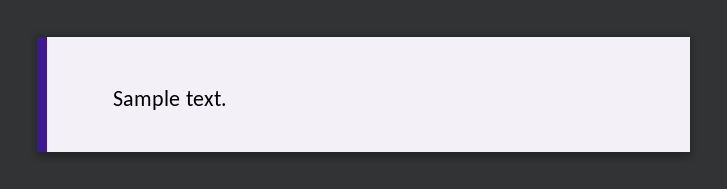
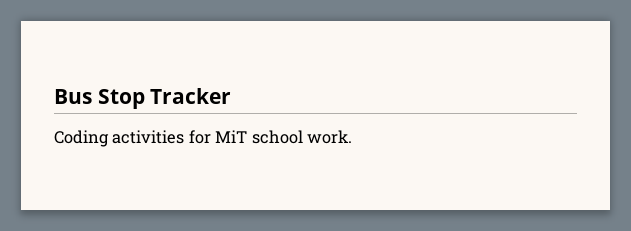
- Sample text.
+ Bus Stop Tracker
+ Coding activities for MiT school work.

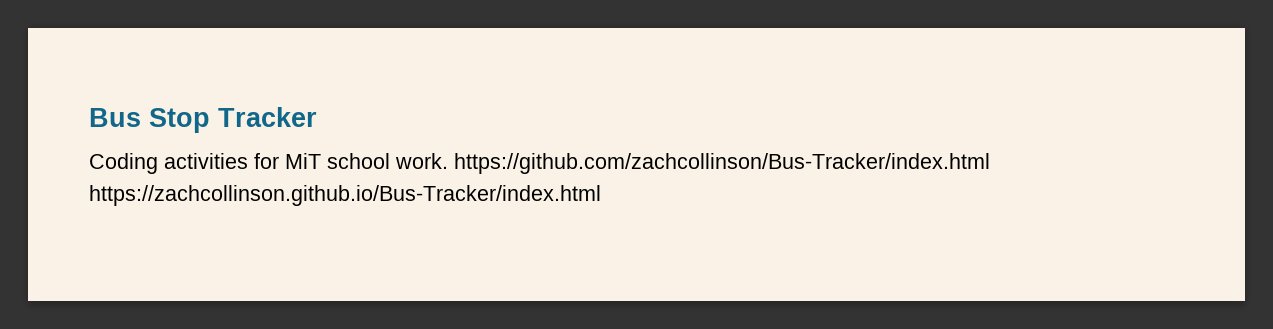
- Coding activities for MiT school work.
+ Coding activities for MiT school work. https://github.com/zachcollinson/Bus-Tracker/index.html https://zachcollinson.github.io/Bus-Tracker/index.html

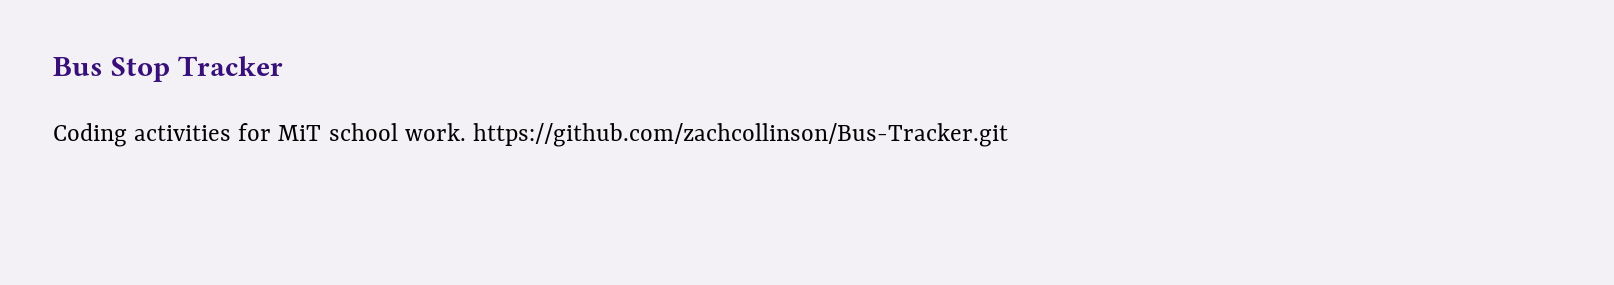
- Coding activities for MiT school work. https://github.com/zachcollinson/Bus-Tracker/index.html https://zachcollinson.github.io/Bus-Tracker/index.html
+ Coding activities for MiT school work. https://github.com/zachcollinson/Bus-Tracker.git

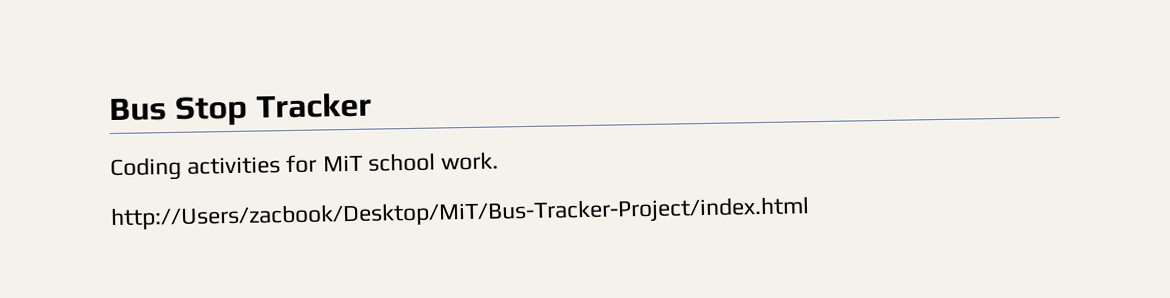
- Coding activities for MiT school work. https://github.com/zachcollinson/Bus-Tracker.git
+ Coding activities for MiT school work.
+ http://Users/zacbook/Desktop/MiT/Bus-Tracker-Project/index.html

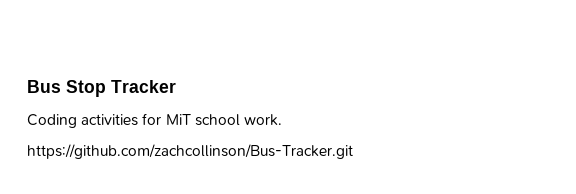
- http://Users/zacbook/Desktop/MiT/Bus-Tracker-Project/index.html
+ https://github.com/zachcollinson/Bus-Tracker.git

